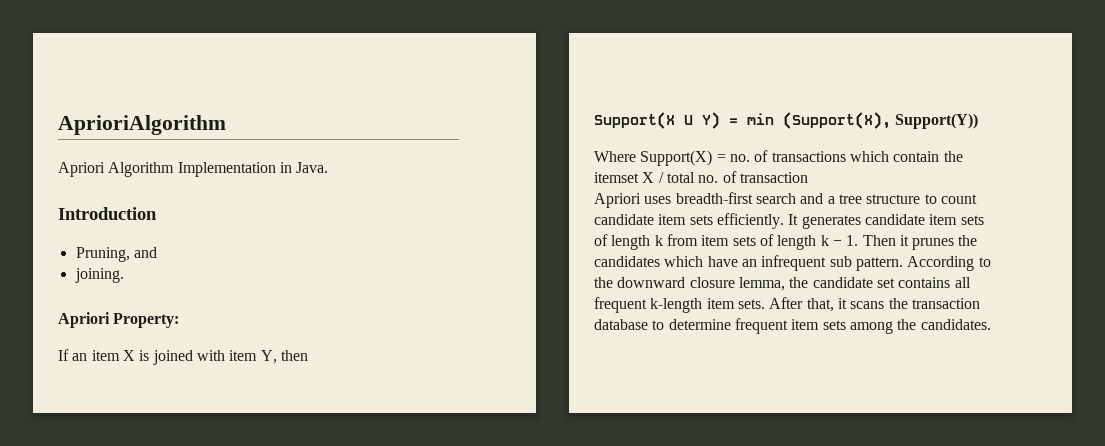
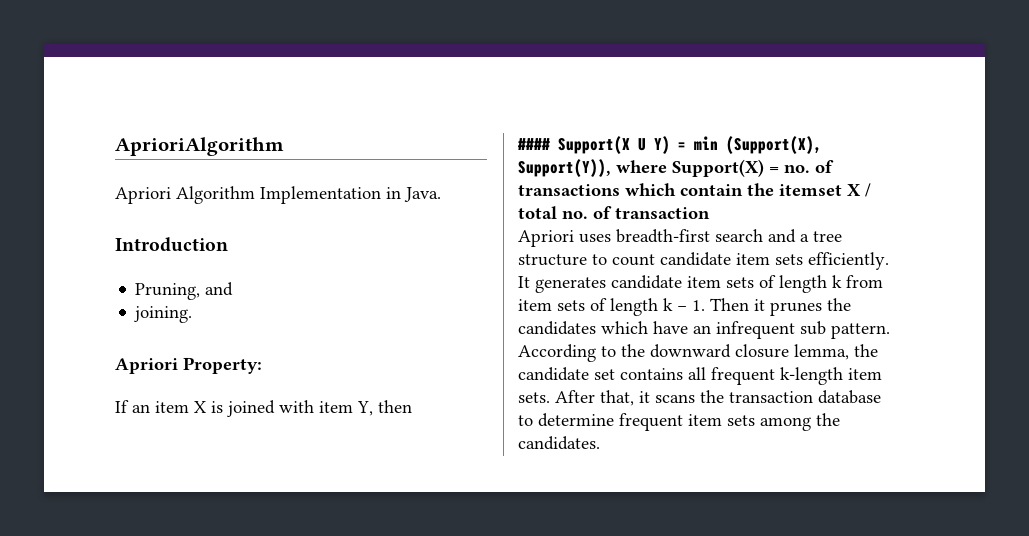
- Support(X U Y) = min (Support(X), Support(Y))
- Where Support(X) = no. of transactions which contain the itemset X / total no. of transaction
+ #### Support(X U Y) = min (Support(X), Support(Y)), where Support(X) = no. of transactions which contain the itemset X / total no. of transaction

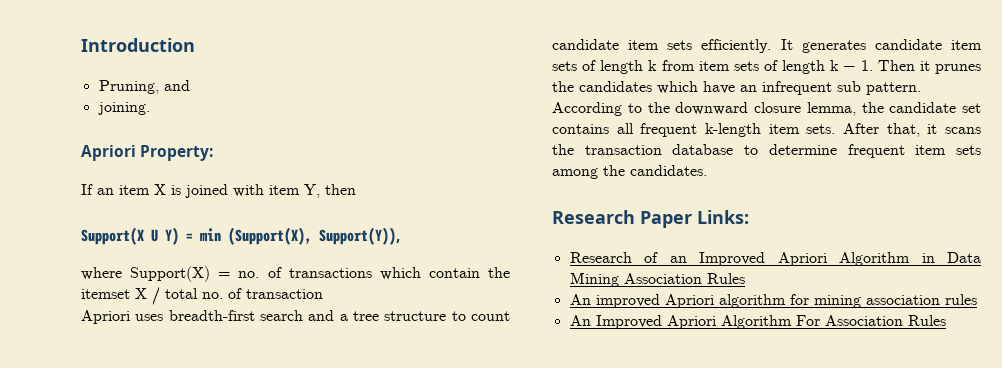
- AprioriAlgorithm
- Apriori Algorithm Implementation in Java.
- #### Support(X U Y) = min (Support(X), Support(Y)), where Support(X) = no. of transactions which contain the itemset X / total no. of transaction
+ Support(X U Y) = min (Support(X), Support(Y)),
+ where Support(X) = no. of transactions which contain the itemset X / total no. of transaction
+ Research Paper Links:
+ Research of an Improved Apriori Algorithm in Data Mining Association Rules
+ An improved Apriori algorithm for mining association rules
+ An Improved Apriori Algorithm For Association Rules

